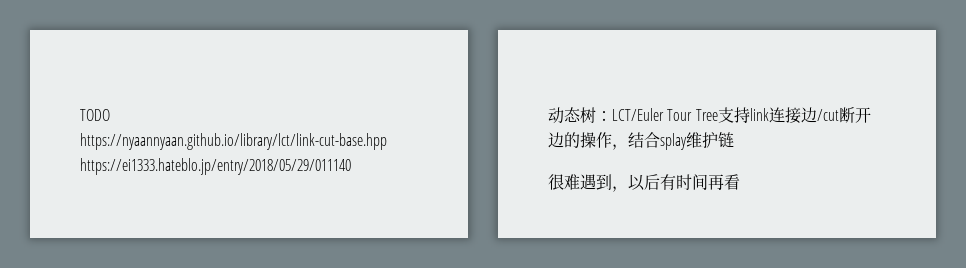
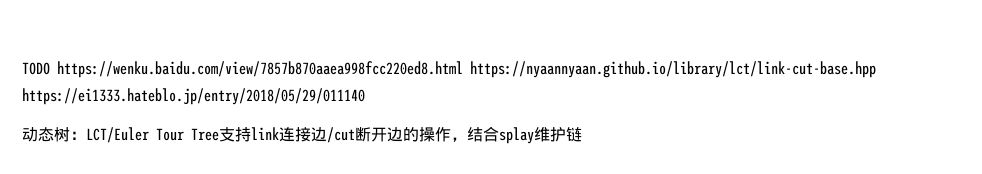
- TODO https://nyaannyaan.github.io/library/lct/link-cut-base.hpp https://ei1333.hateblo.jp/entry/2018/05/29/011140
+ TODO https://wenku.baidu.com/view/7857b870aaea998fcc220ed8.html https://nyaannyaan.github.io/library/lct/link-cut-base.hpp https://ei1333.hateblo.jp/entry/2018/05/29/011140
- 很难遇到，以后有时间再看

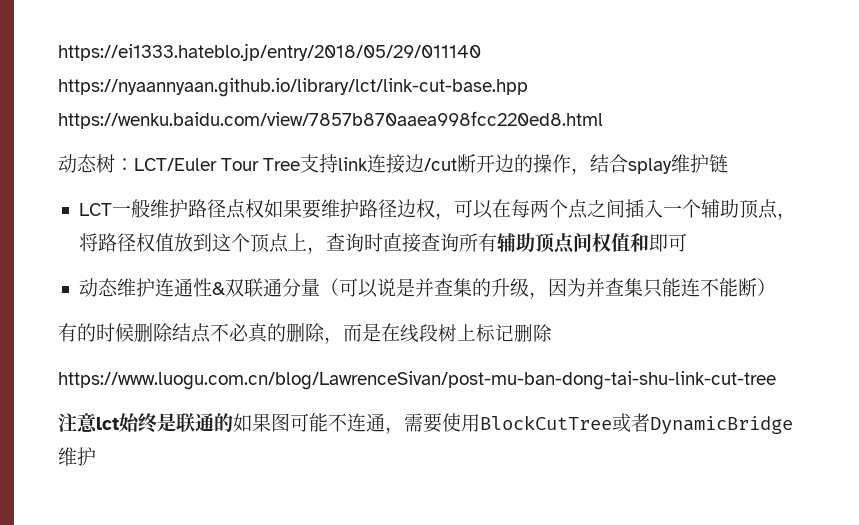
- TODO https://wenku.baidu.com/view/7857b870aaea998fcc220ed8.html https://nyaannyaan.github.io/library/lct/link-cut-base.hpp https://ei1333.hateblo.jp/entry/2018/05/29/011140
+ https://ei1333.hateblo.jp/entry/2018/05/29/011140 https://nyaannyaan.github.io/library/lct/link-cut-base.hpp https://wenku.baidu.com/view/7857b870aaea998fcc220ed8.html
+ LCT一般维护路径点权如果要维护路径边权，可以在每两个点之间插入一个辅助顶点，将路径权值放到这个顶点上，查询时直接查询所有辅助顶点间权值和即可
+ 动态维护连通性&双联通分量（可以说是并查集的升级，因为并查集只能连不能断）
+ 有的时候删除结点不必真的删除，而是在线段树上标记删除
+ https://www.luogu.com.cn/blog/LawrenceSivan/post-mu-ban-dong-tai-shu-link-cut-tree
+ 注意lct始终是联通的如果图可能不连通，需要使用BlockCutTree或者DynamicBridge维护

